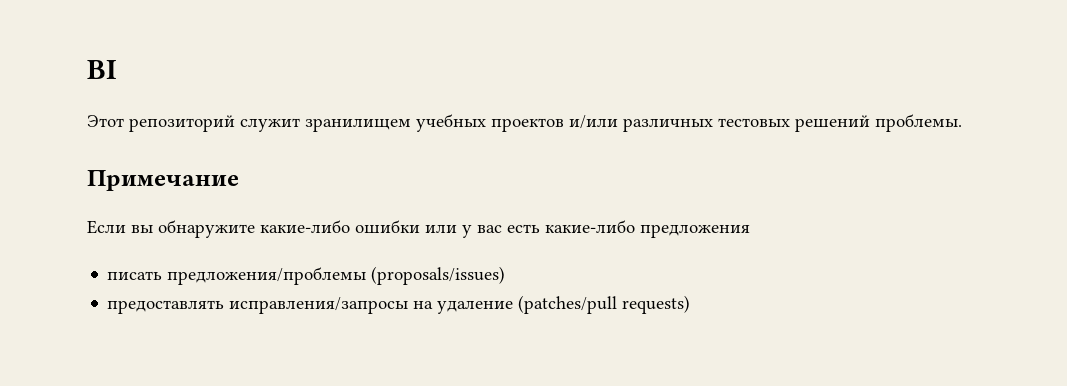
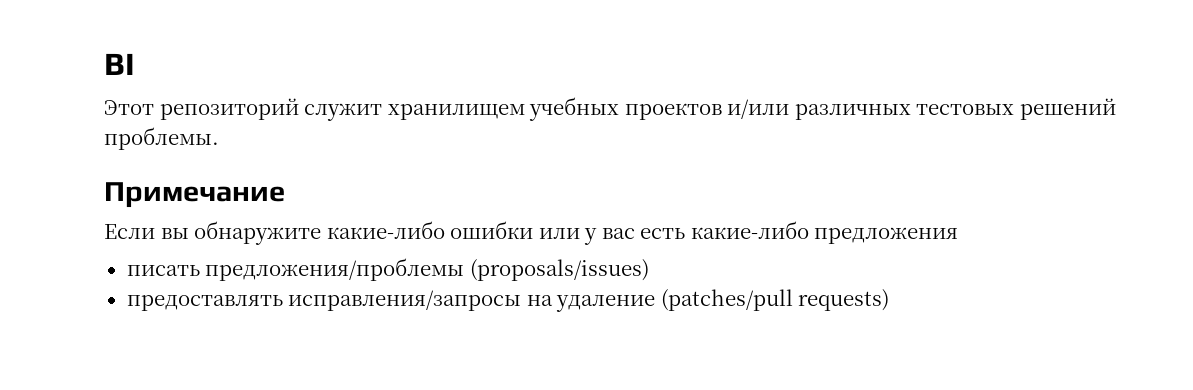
- Этот репозиторий служит зранилищем учебных проектов и/или различных тестовых решений проблемы.
+ Этот репозиторий служит хранилищем учебных проектов и/или различных тестовых решений проблемы.

